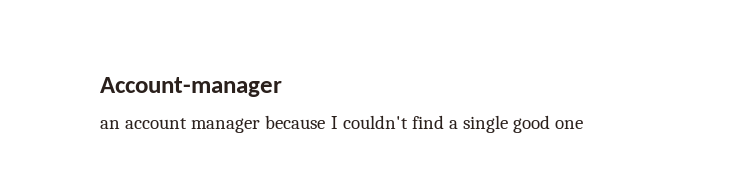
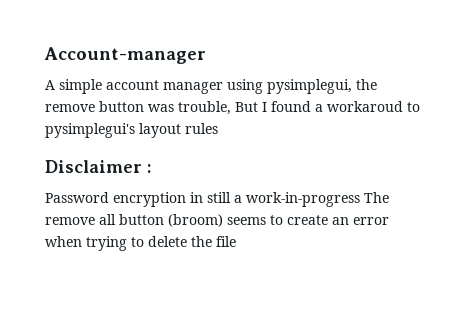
- an account manager because I couldn't find a single good one
+ A simple account manager using pysimplegui, the remove button was trouble, But I found a workaroud to pysimplegui's layout rules
+ Disclaimer :
+ Password encryption in still a work-in-progress The remove all button (broom) seems to create an error when trying to delete the file

